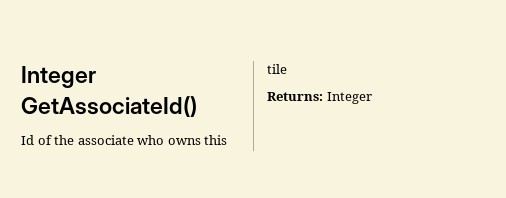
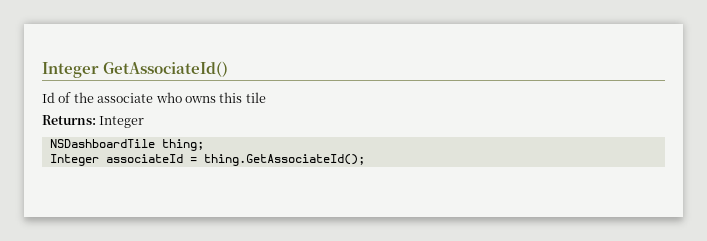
+ NSDashboardTile thing;
+ Integer associateId = thing.GetAssociateId();

